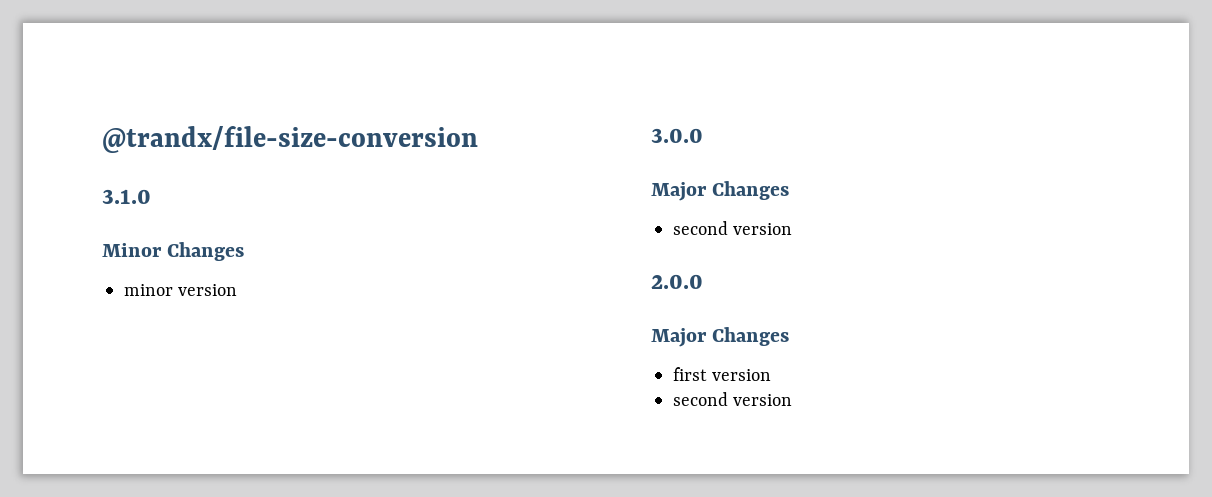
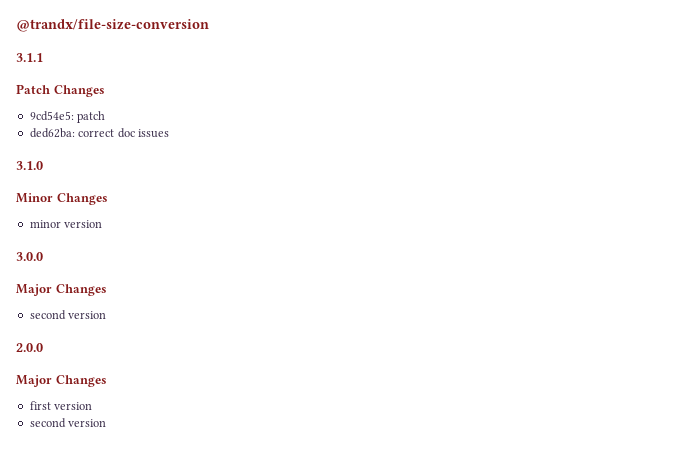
+ 3.1.1
+ Patch Changes
+ 9cd54e5: patch
+ ded62ba: correct doc issues

